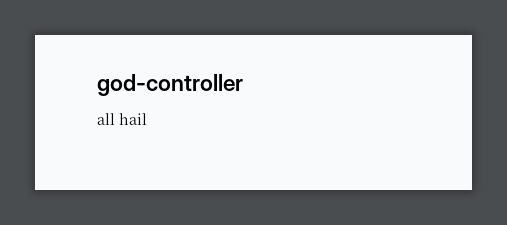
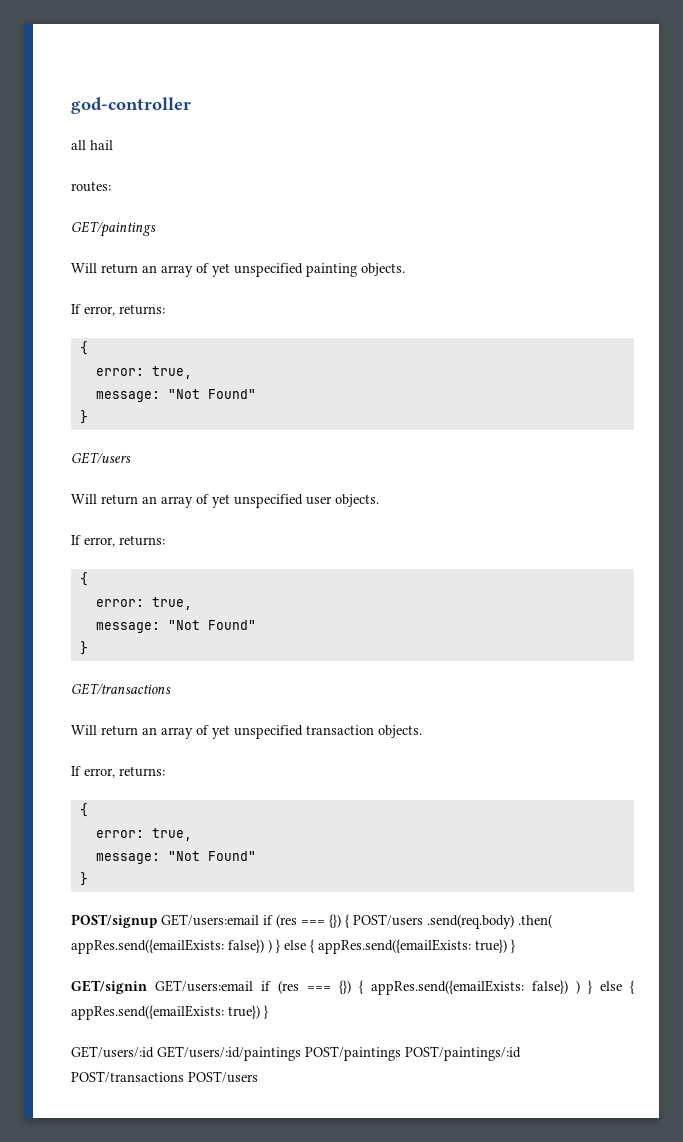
+ routes:
+ GET/paintings
+ Will return an array of yet unspecified painting objects.
+ If error, returns:
+ {
+ error: true,
+ message: "Not Found"
+ }
+ GET/users
+ Will return an array of yet unspecified user objects.
+ If error, returns:
+ {
+ error: true,
+ message: "Not Found"
+ }
+ GET/transactions
+ Will return an array of yet unspecified transaction objects.
+ If error, returns:
+ {
+ error: true,
+ message: "Not Found"
+ }
+ POST/signup GET/users:email if (res === {}) { POST/users .send(req.body) .then( appRes.send({emailExists: false}) ) } else { appRes.send({emailExists: true}) }
+ GET/signin GET/users:email if (res === {}) { appRes.send({emailExists: false}) ) } else { appRes.send({emailExists: true}) }
+ GET/users/:id GET/users/:id/paintings POST/paintings POST/paintings/:id POST/transactions POST/users

